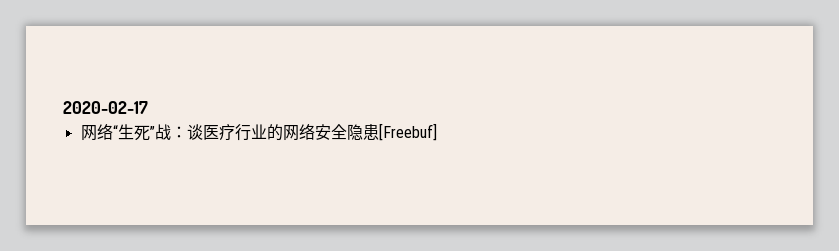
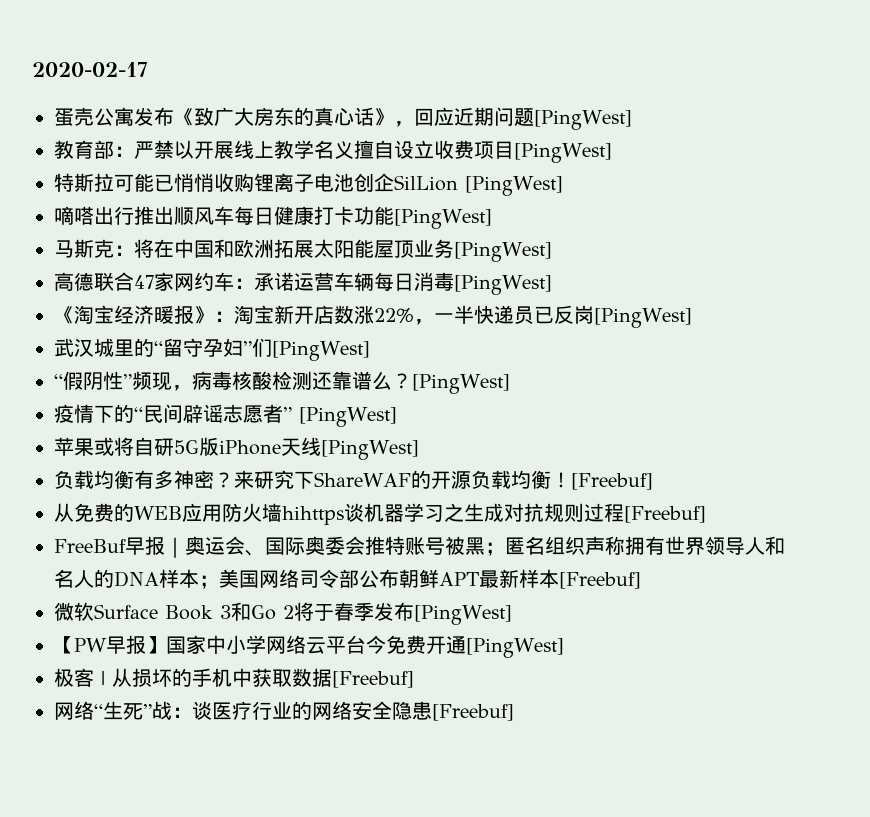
+ 蛋壳公寓发布《致广大房东的真心话》，回应近期问题[PingWest]
+ 教育部：严禁以开展线上教学名义擅自设立收费项目[PingWest]
+ 特斯拉可能已悄悄收购锂离子电池创企SilLion [PingWest]
+ 嘀嗒出行推出顺风车每日健康打卡功能[PingWest]
+ 马斯克：将在中国和欧洲拓展太阳能屋顶业务[PingWest]
+ 高德联合47家网约车：承诺运营车辆每日消毒[PingWest]
+ 《淘宝经济暖报》：淘宝新开店数涨22%，一半快递员已反岗[PingWest]
+ 武汉城里的“留守孕妇”们[PingWest]
+ “假阴性”频现，病毒核酸检测还靠谱么？[PingWest]
+ 疫情下的“民间辟谣志愿者” [PingWest]
+ 苹果或将自研5G版iPhone天线[PingWest]
+ 负载均衡有多神密？来研究下ShareWAF的开源负载均衡！[Freebuf]
+ 从免费的WEB应用防火墙hihttps谈机器学习之生成对抗规则过程[Freebuf]
+ FreeBuf早报｜奥运会、国际奥委会推特账号被黑；匿名组织声称拥有世界领导人和名人的DNA样本；美国网络司令部公布朝鲜APT最新样本[Freebuf]
+ 微软Surface Book 3和Go 2将于春季发布[PingWest]
+ 【PW早报】国家中小学网络云平台今免费开通[PingWest]
+ 极客 | 从损坏的手机中获取数据[Freebuf]

